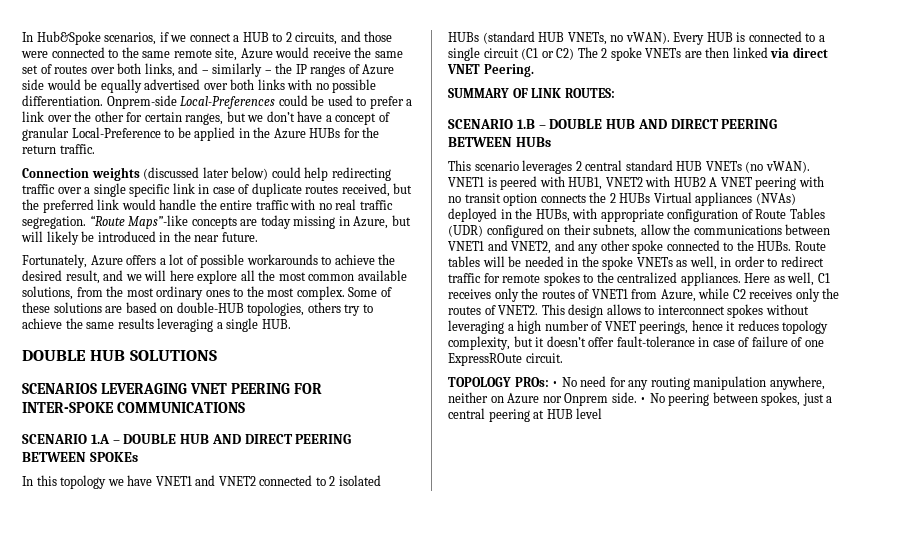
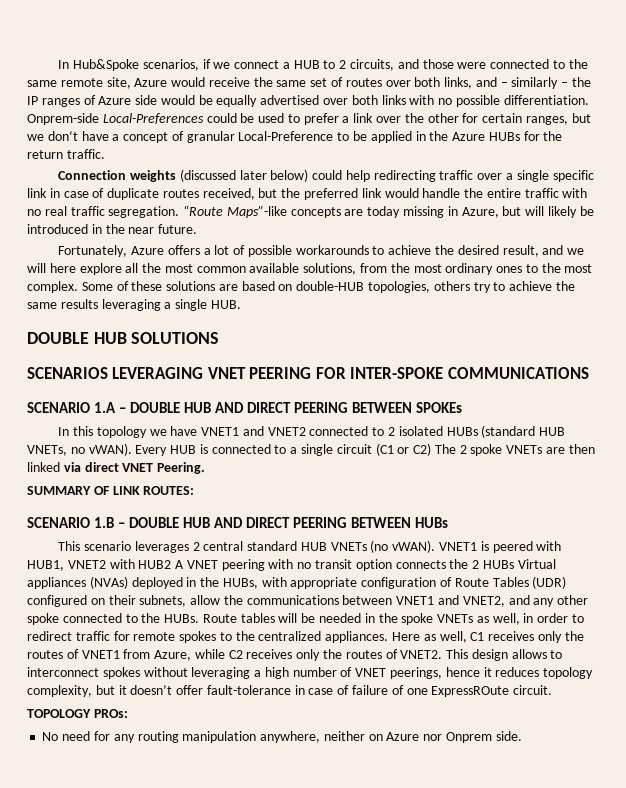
- TOPOLOGY PROs: • No need for any routing manipulation anywhere, neither on Azure nor Onprem side. • No peering between spokes, just a central peering at HUB level
+ TOPOLOGY PROs:
+ No need for any routing manipulation anywhere, neither on Azure nor Onprem side.

